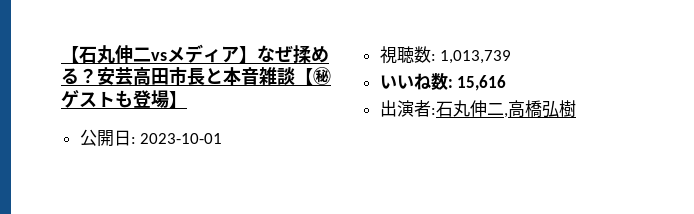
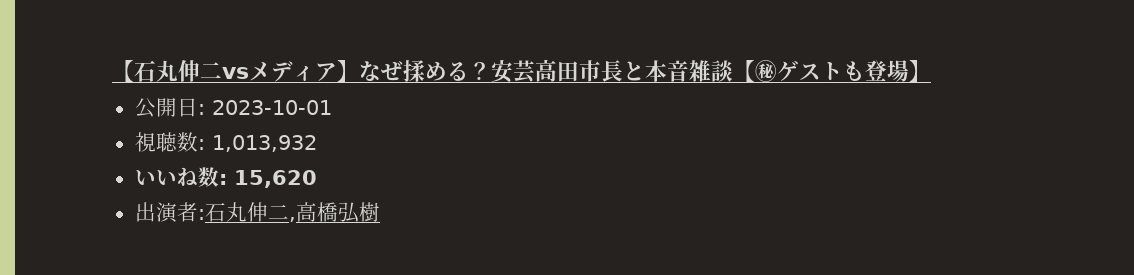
- 視聴数: 1,013,739
+ 視聴数: 1,013,932
- いいね数: 15,616
+ いいね数: 15,620

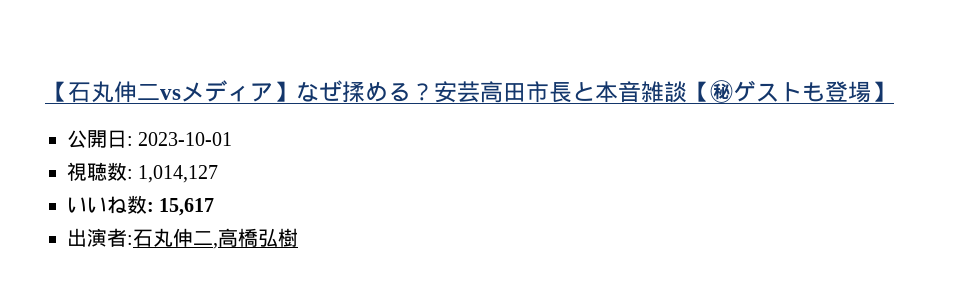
- 視聴数: 1,013,932
+ 視聴数: 1,014,127
- いいね数: 15,620
+ いいね数: 15,617

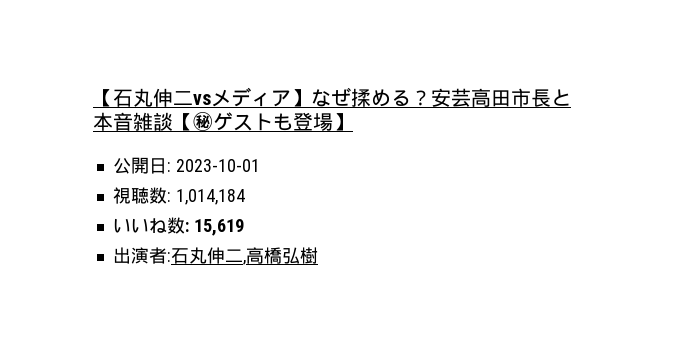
- 視聴数: 1,014,127
+ 視聴数: 1,014,184
- いいね数: 15,617
+ いいね数: 15,619

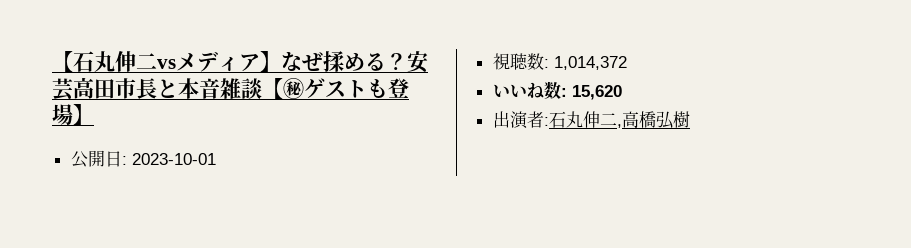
- 視聴数: 1,014,184
+ 視聴数: 1,014,372
- いいね数: 15,619
+ いいね数: 15,620

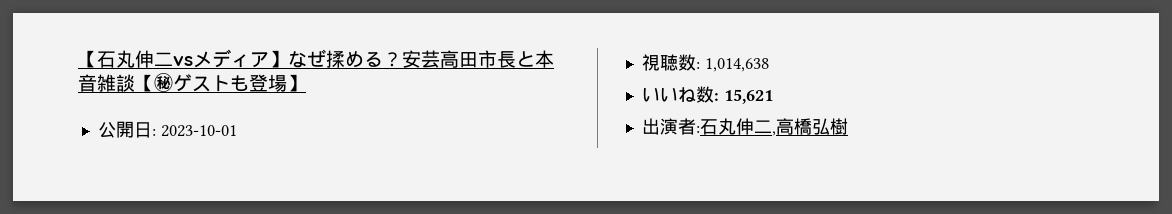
- 視聴数: 1,014,372
+ 視聴数: 1,014,638
- いいね数: 15,620
+ いいね数: 15,621

